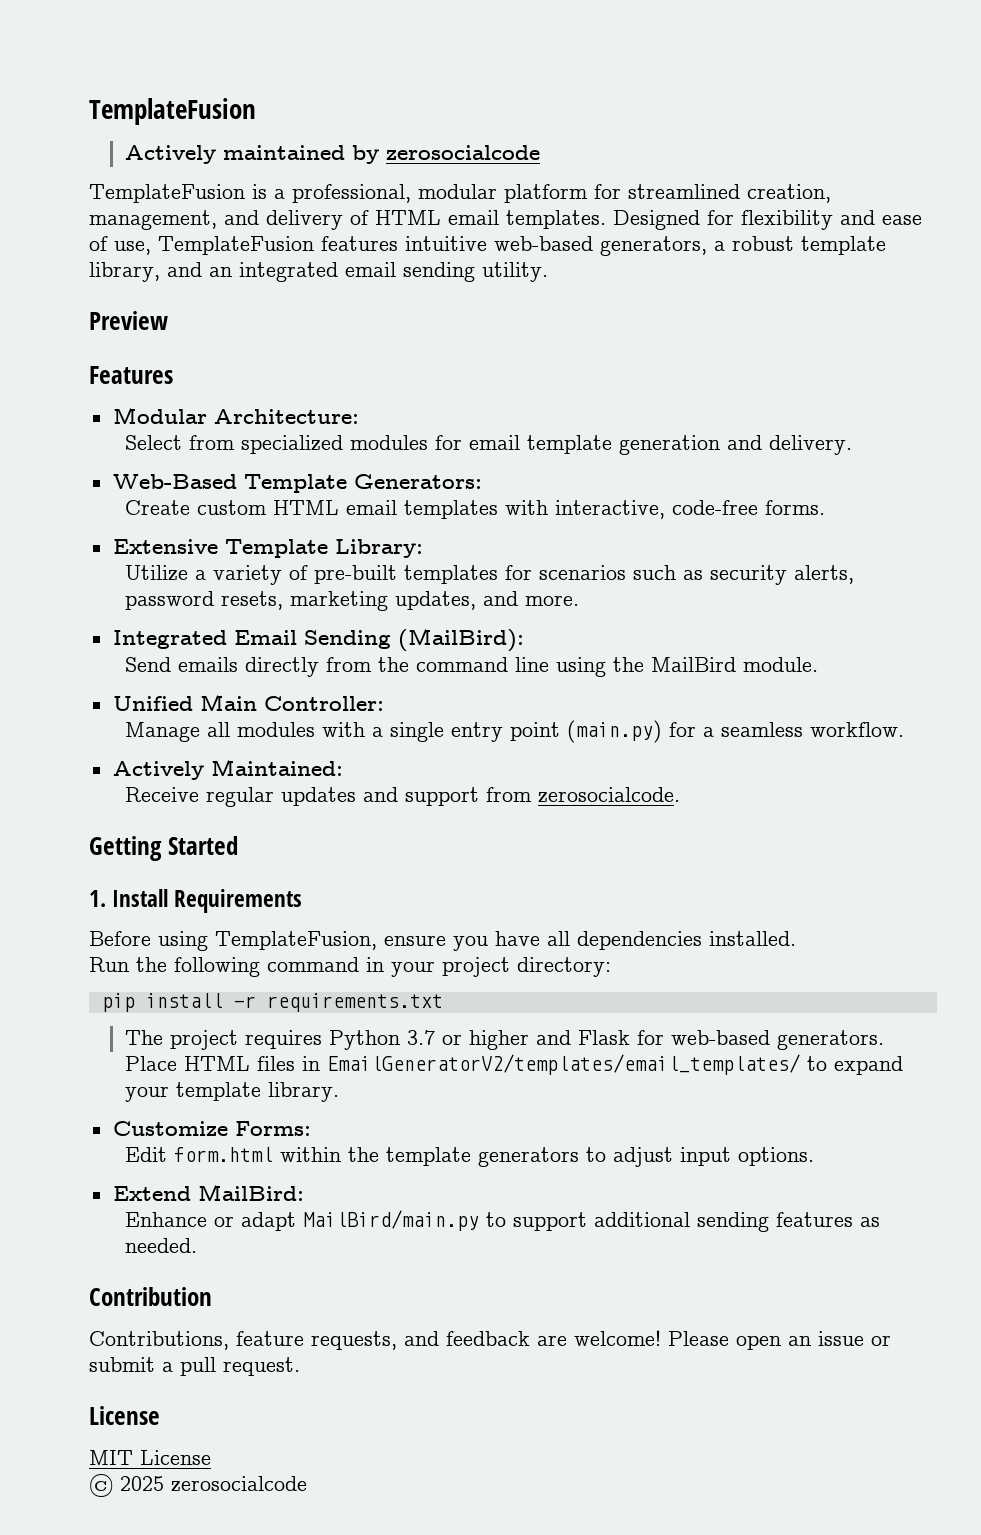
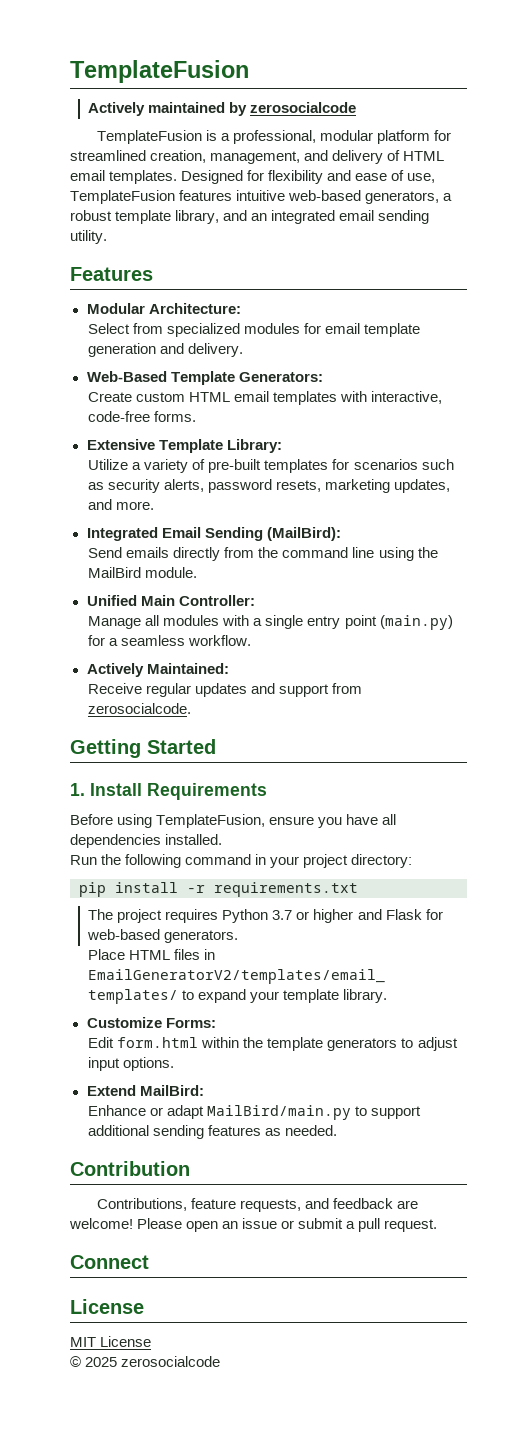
- Preview
+ Connect

